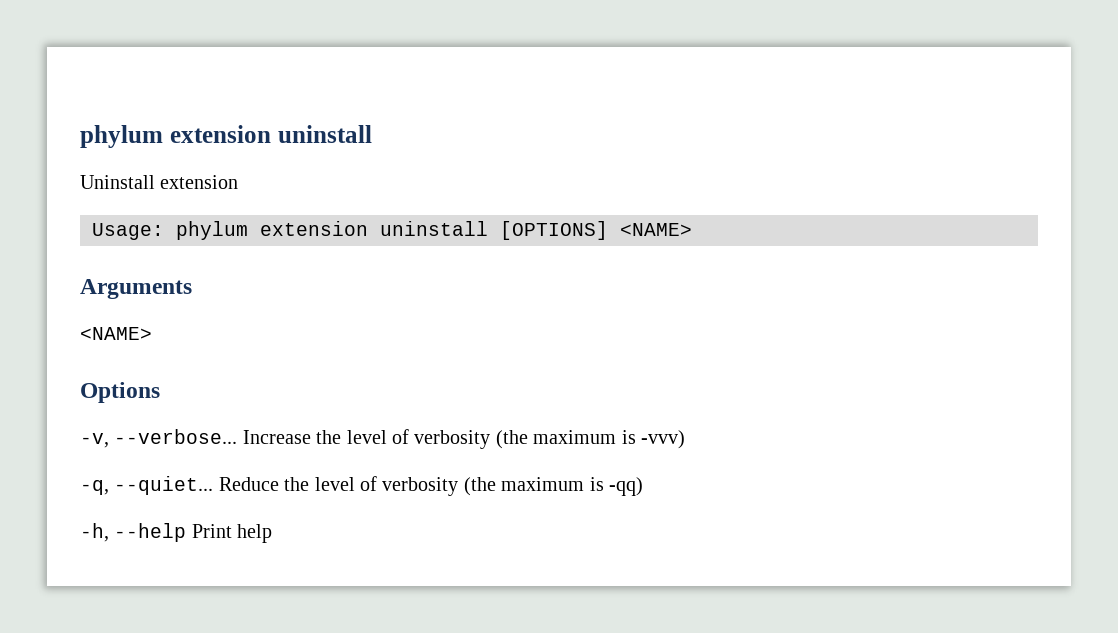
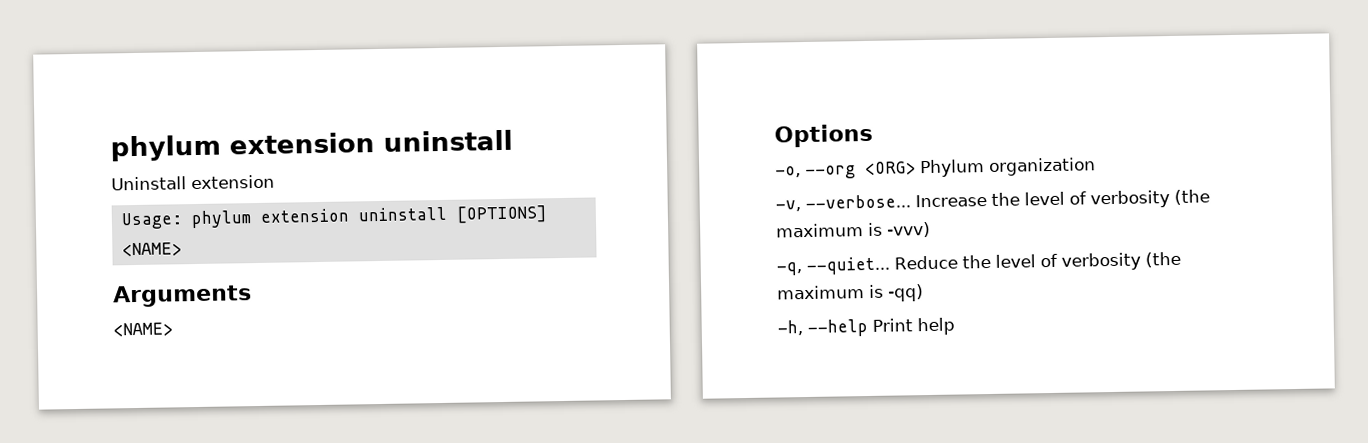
+ -o, --org <ORG> Phylum organization

